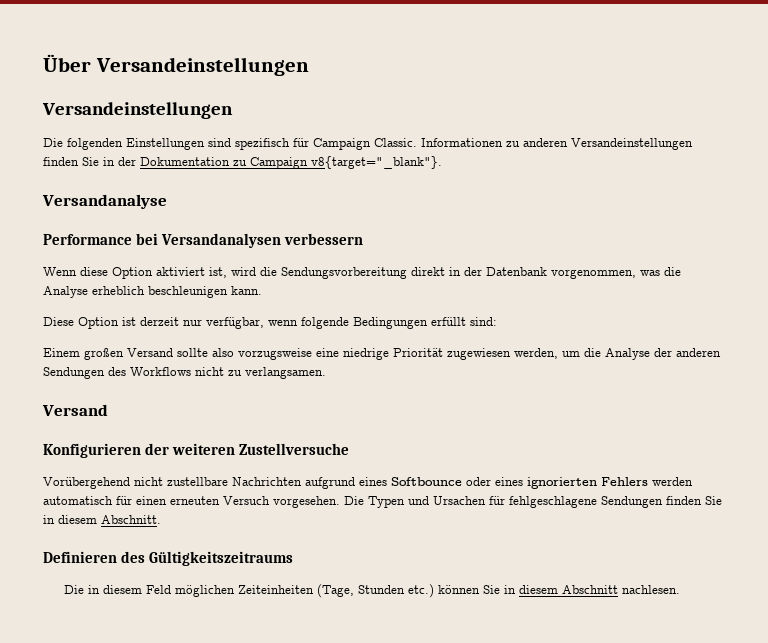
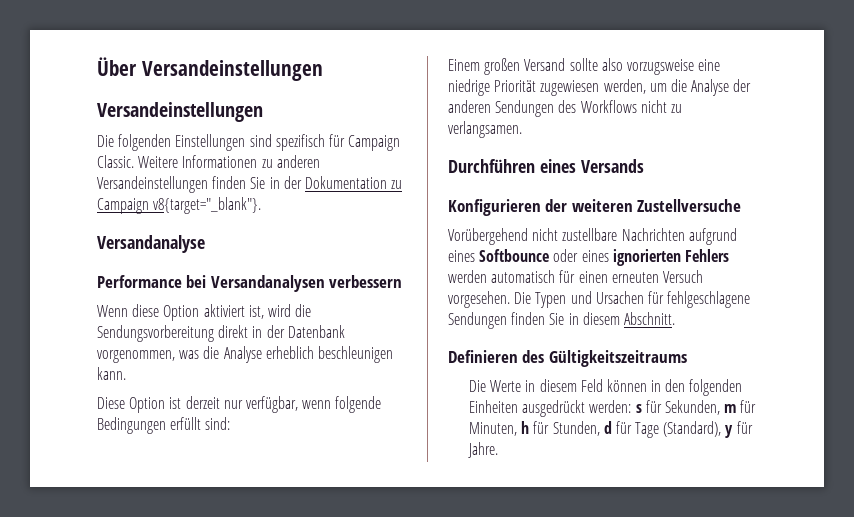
- Informationen zu anderen Versandeinstellungen finden Sie in der Dokumentation zu Campaign v8{target="_blank"}.
+ Weitere Informationen zu anderen Versandeinstellungen finden Sie in der Dokumentation zu Campaign v8{target="_blank"}.
  Einem großen Versand sollte also vorzugsweise eine niedrige Priorität zugewiesen werden, um die Analyse der anderen Sendungen des Workflows nicht zu verlangsamen.
- Versand
+ Durchführen eines Versands
- Die in diesem Feld möglichen Zeiteinheiten (Tage, Stunden etc.) können Sie in diesem Abschnitt nachlesen.
+ Die Werte in diesem Feld können in den folgenden Einheiten ausgedrückt werden: s für Sekunden, m für Minuten, h für Stunden, d für Tage (Standard), y für Jahre.

